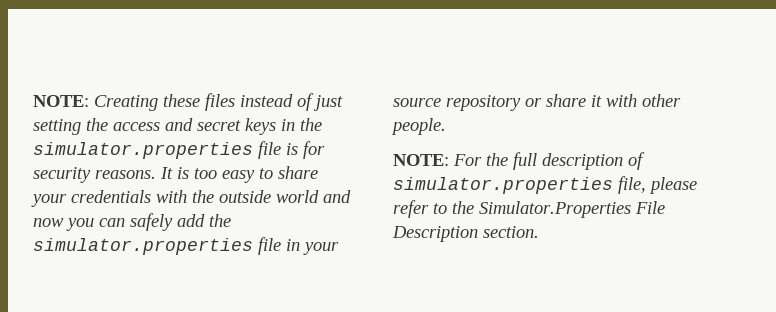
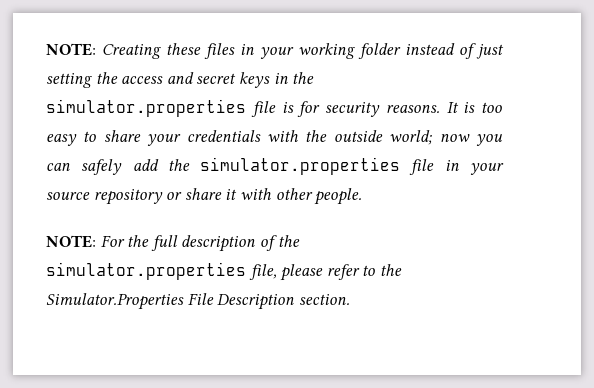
- NOTE: Creating these files instead of just setting the access and secret keys in the simulator.properties file is for security reasons.
+ NOTE: Creating these files in your working folder instead of just setting the access and secret keys in the simulator.properties file is for security reasons.
- It is too easy to share your credentials with the outside world and now you can safely add the simulator.properties file in your source repository or share it with other people.
+ It is too easy to share your credentials with the outside world; now you can safely add the simulator.properties file in your source repository or share it with other people.
- NOTE: For the full description of simulator.properties file, please refer to the Simulator.Properties File Description section.
+ NOTE: For the full description of the simulator.properties file, please refer to the Simulator.Properties File Description section.

